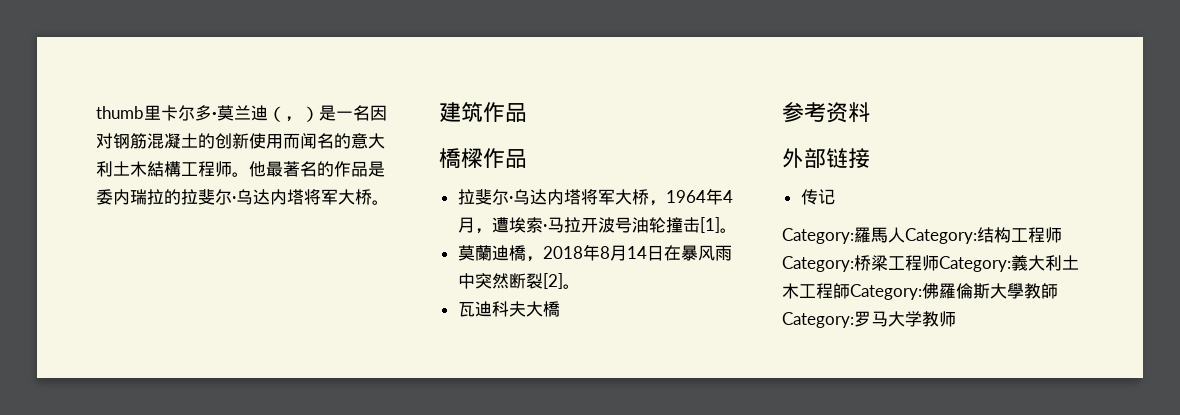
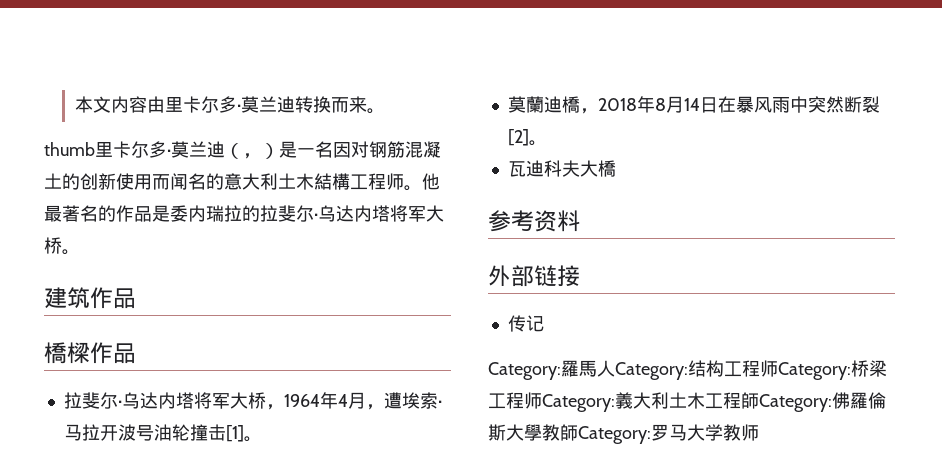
+ 本文内容由里卡尔多·莫兰迪转换而来。

